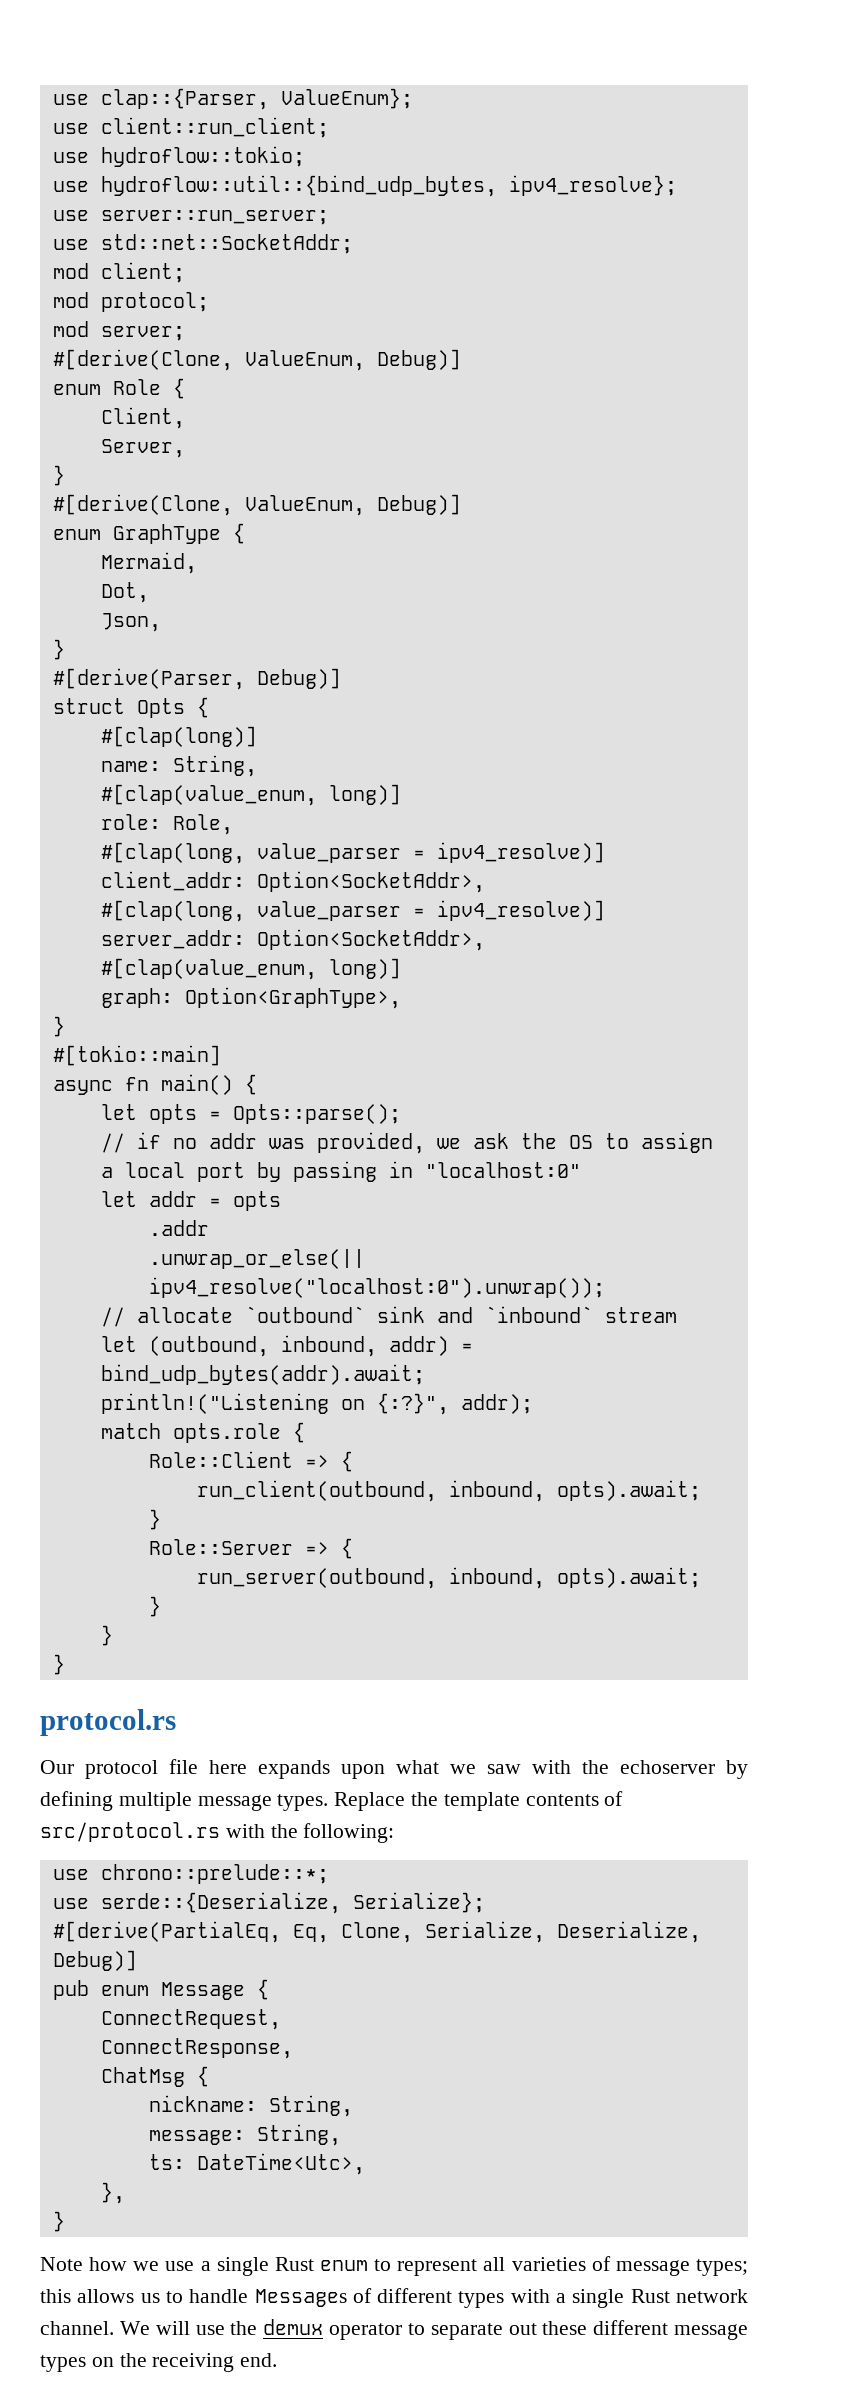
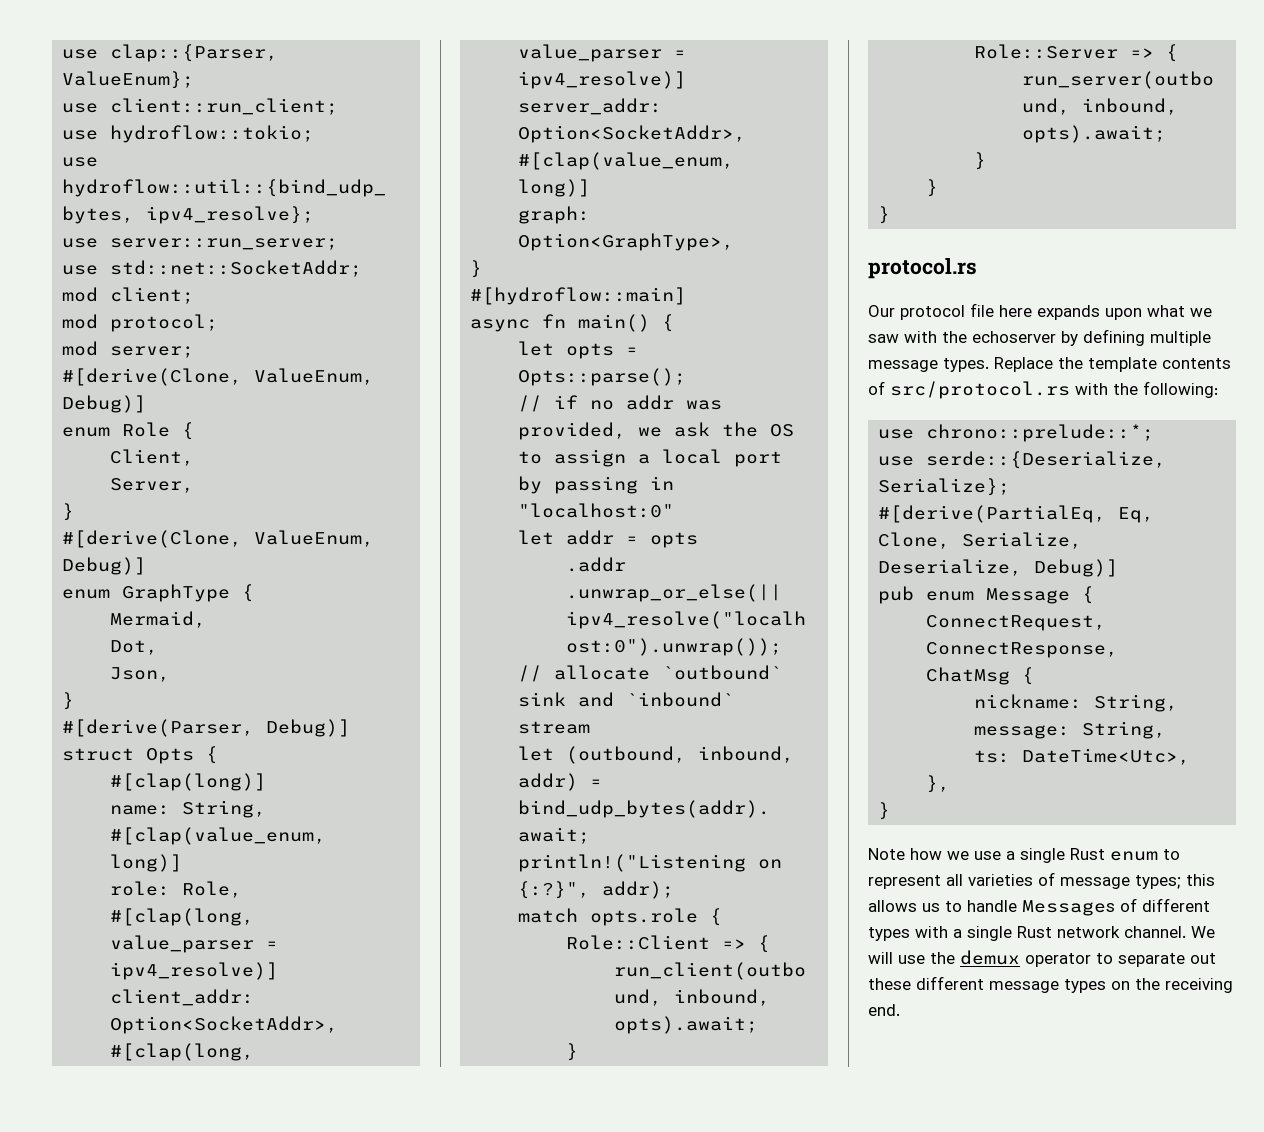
- #[tokio::main]
+ #[hydroflow::main]

